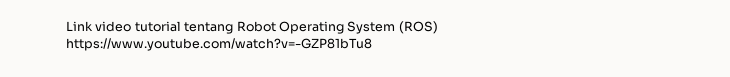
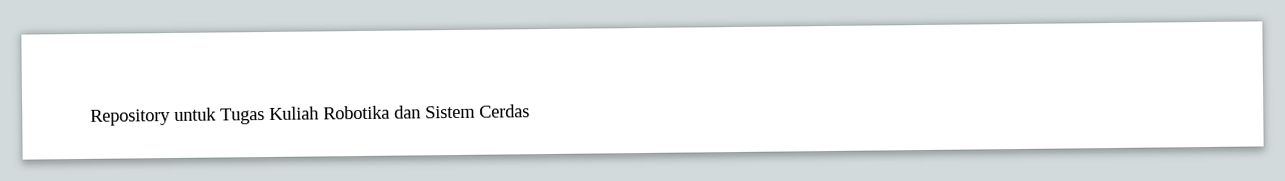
- Link video tutorial tentang Robot Operating System (ROS) https://www.youtube.com/watch?v=-GZP81bTu8
+ Repository untuk Tugas Kuliah Robotika dan Sistem Cerdas

